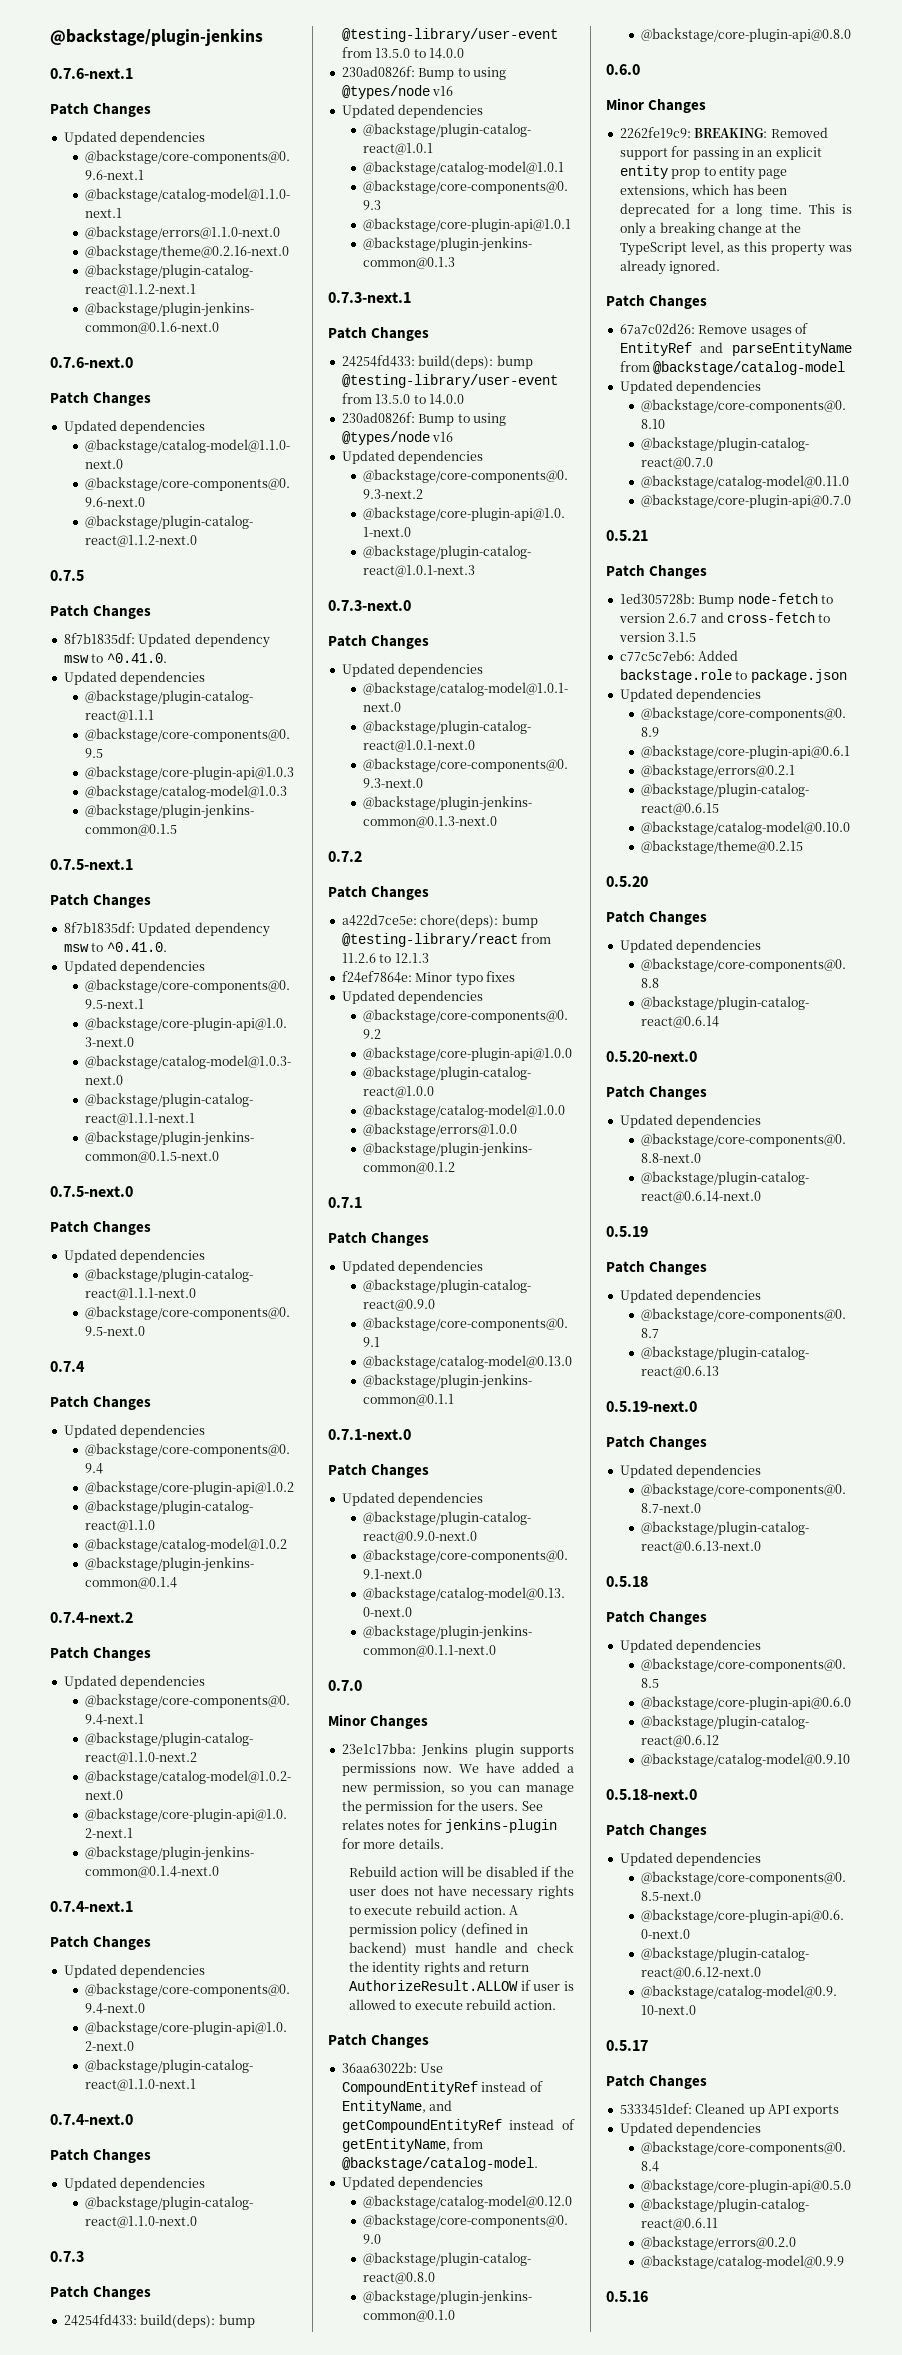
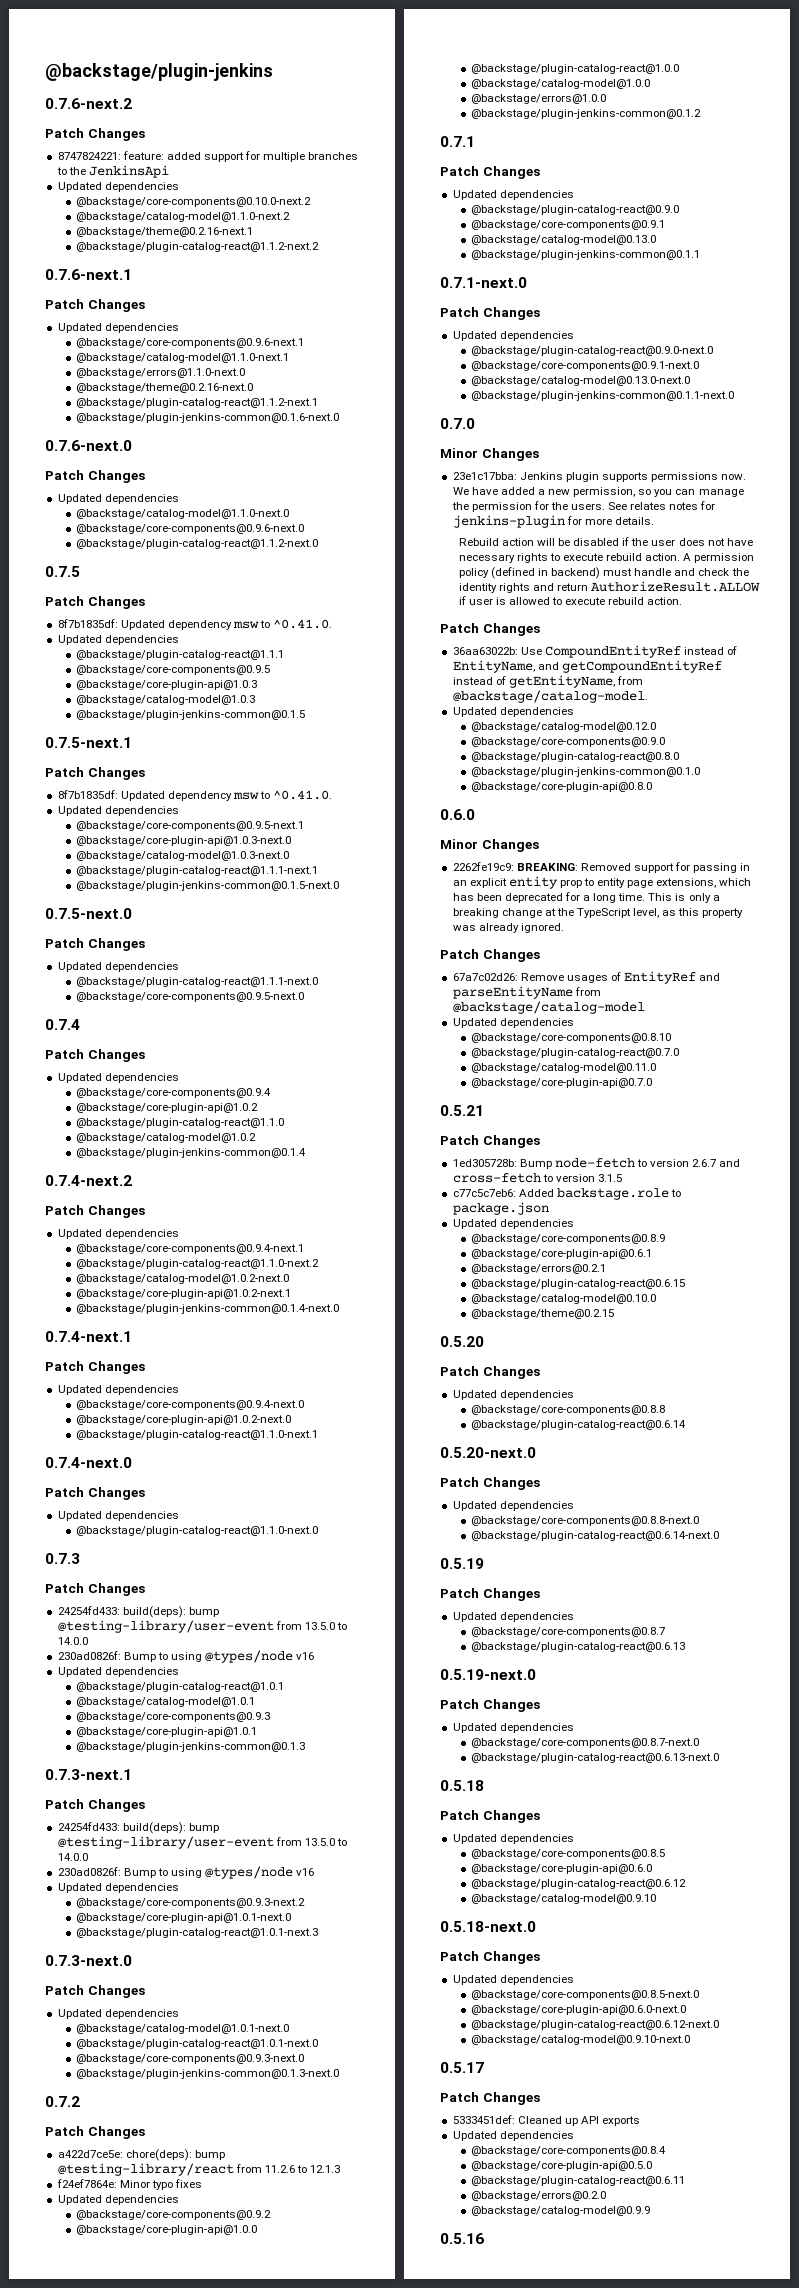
+ 0.7.6-next.2
+ Patch Changes
+ 8747824221: feature: added support for multiple branches to the JenkinsApi
+ Updated dependencies
+ @backstage/core-components@0.10.0-next.2
+ @backstage/catalog-model@1.1.0-next.2
+ @backstage/theme@0.2.16-next.1
+ @backstage/plugin-catalog-react@1.1.2-next.2

